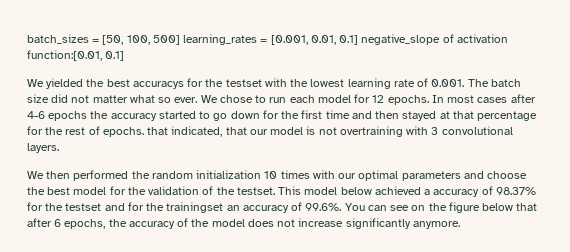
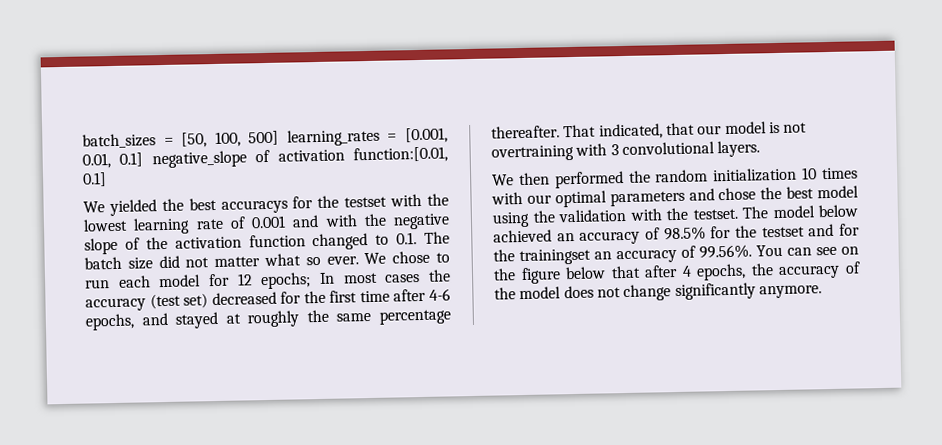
- We yielded the best accuracys for the testset with the lowest learning rate of 0.001. The batch size did not matter what so ever.
+ We yielded the best accuracys for the testset with the lowest learning rate of 0.001 and with the negative slope of the activation function changed to 0.1. The batch size did not matter what so ever.
- We chose to run each model for 12 epochs. In most cases after 4-6 epochs the accuracy started to go down for the first time and then stayed at that percentage for the rest of epochs. that indicated, that our model is not overtraining with 3 convolutional layers.
+ We chose to run each model for 12 epochs; In most cases the accuracy (test set) decreased for the first time after 4-6 epochs, and stayed at roughly the same percentage thereafter. That indicated, that our model is not overtraining with 3 convolutional layers.
- We then performed the random initialization 10 times with our optimal parameters and choose the best model for the validation of the testset.
+ We then performed the random initialization 10 times with our optimal parameters and chose the best model using the validation with the testset.
- This model below achieved a accuracy of 98.37% for the testset and for the trainingset an accuracy of 99.6%. You can see on the figure below that after 6 epochs, the accuracy of the model does not increase significantly anymore.
+ The model below achieved an accuracy of 98.5% for the testset and for the trainingset an accuracy of 99.56%. You can see on the figure below that after 4 epochs, the accuracy of the model does not change significantly anymore.

